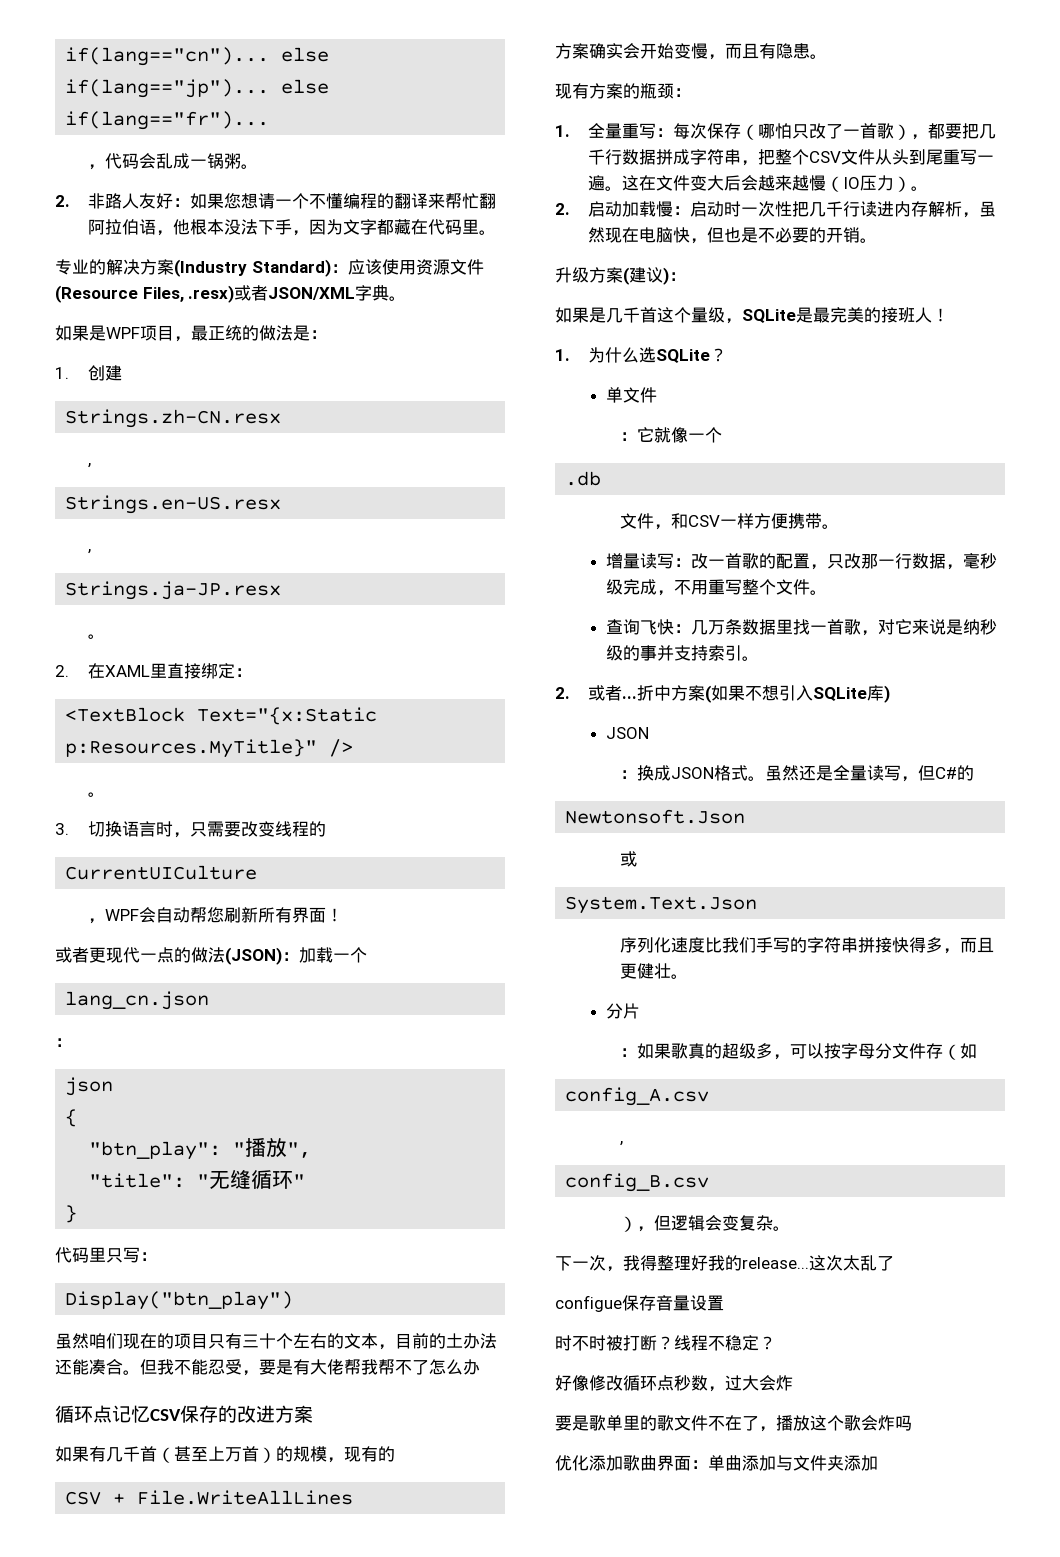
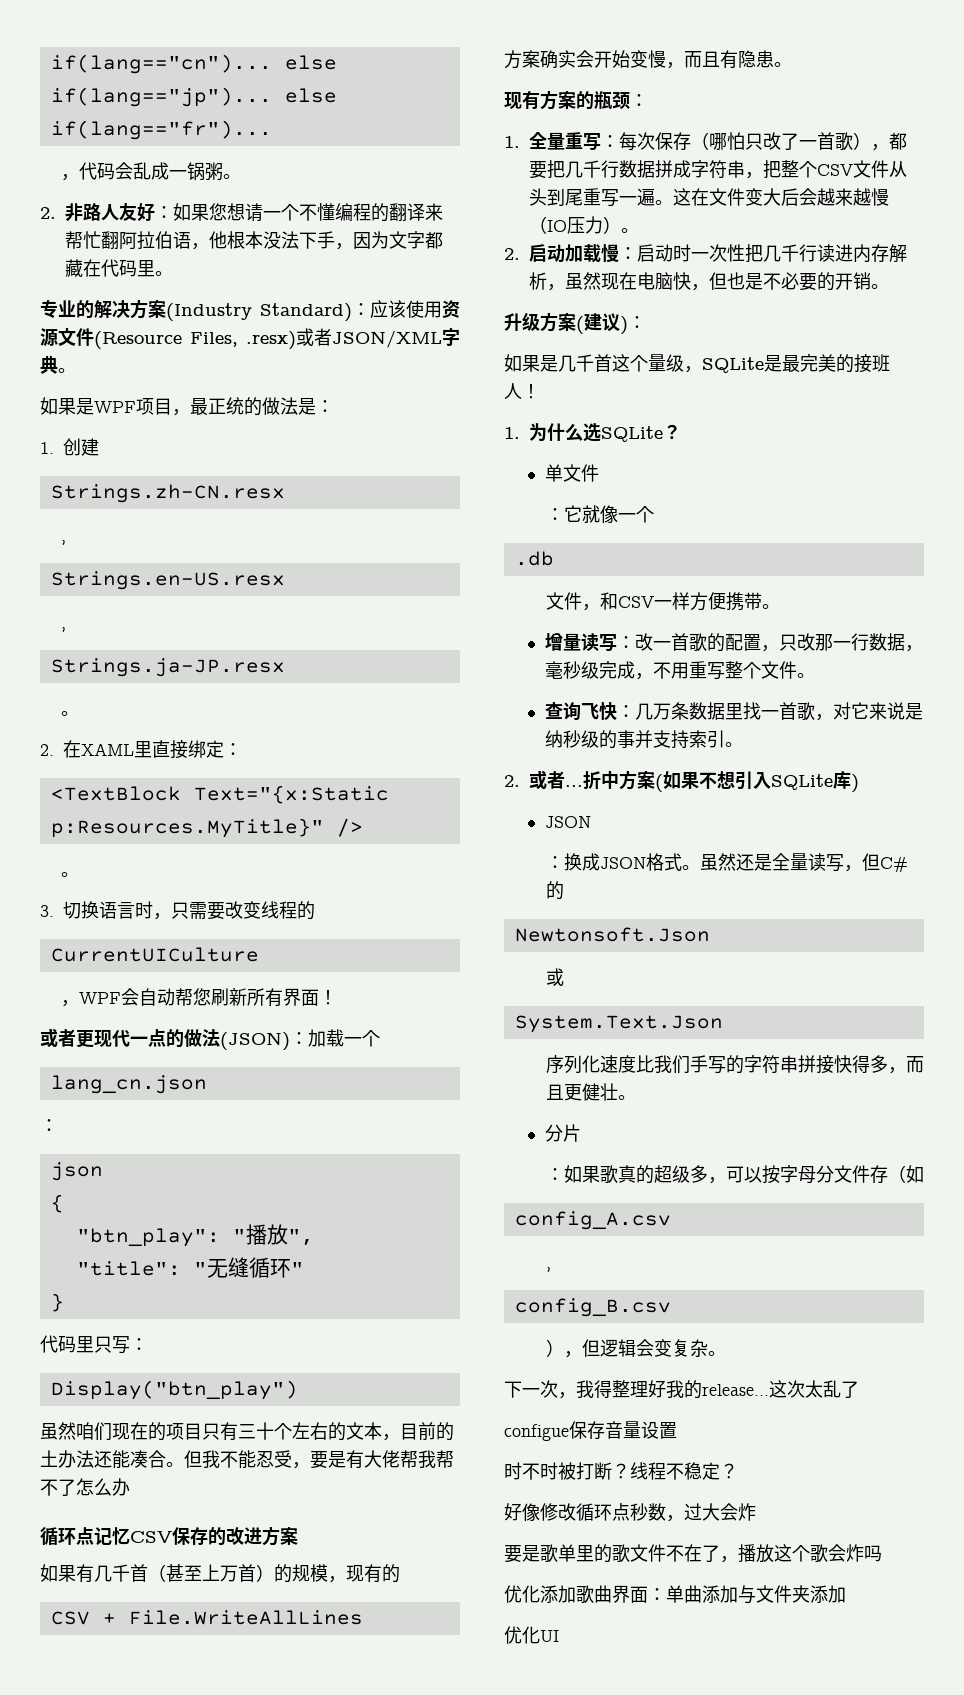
+ 优化UI

